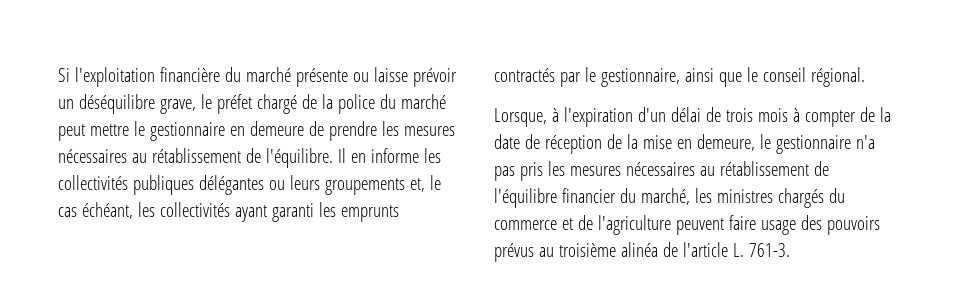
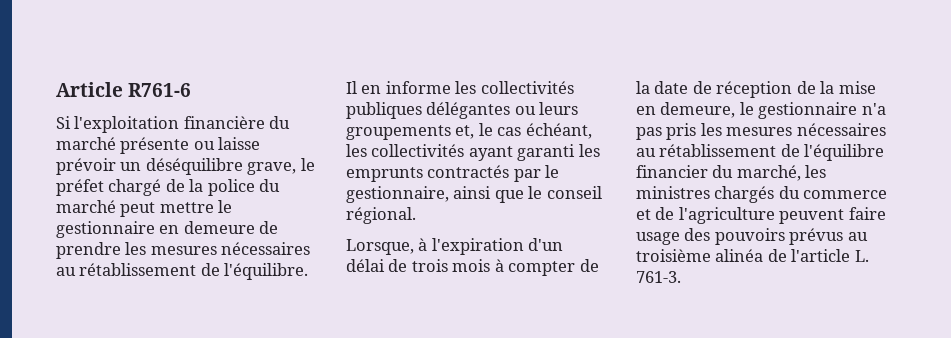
+ Article R761-6

